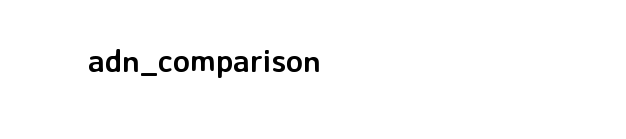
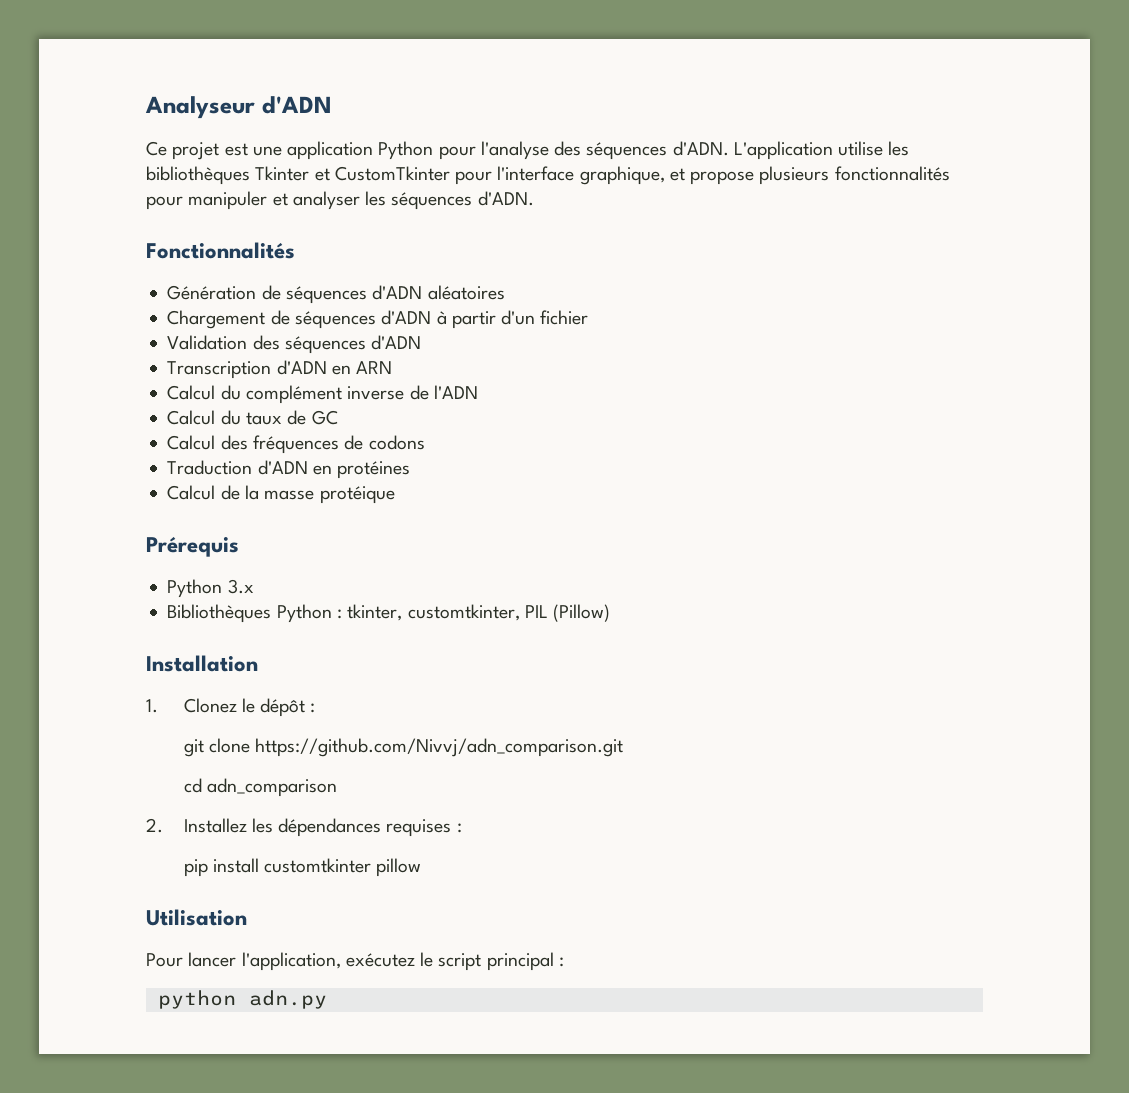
- adn_comparison
+ Analyseur d'ADN
+ Ce projet est une application Python pour l'analyse des séquences d'ADN. L'application utilise les bibliothèques Tkinter et CustomTkinter pour l'interface graphique, et propose plusieurs fonctionnalités pour manipuler et analyser les séquences d'ADN.
+ Fonctionnalités
+ Génération de séquences d'ADN aléatoires
+ Chargement de séquences d'ADN à partir d'un fichier
+ Validation des séquences d'ADN
+ Transcription d'ADN en ARN
+ Calcul du complément inverse de l'ADN
+ Calcul du taux de GC
+ Calcul des fréquences de codons
+ Traduction d'ADN en protéines
+ Calcul de la masse protéique
+ Prérequis
+ Python 3.x
+ Bibliothèques Python : tkinter, customtkinter, PIL (Pillow)
+ Installation
+ 1. Clonez le dépôt :
+ git clone https://github.com/Nivvj/adn_comparison.git
+ cd adn_comparison
+ 2. Installez les dépendances requises :
+ pip install customtkinter pillow
+ Utilisation
+ Pour lancer l'application, exécutez le script principal :
+ python adn.py

